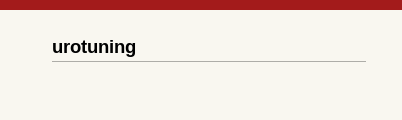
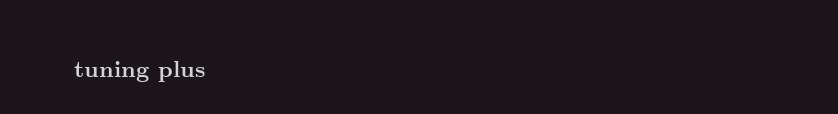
- urotuning
+ tuning plus

